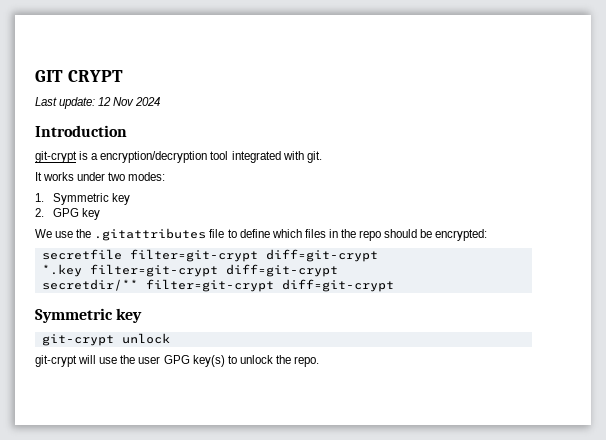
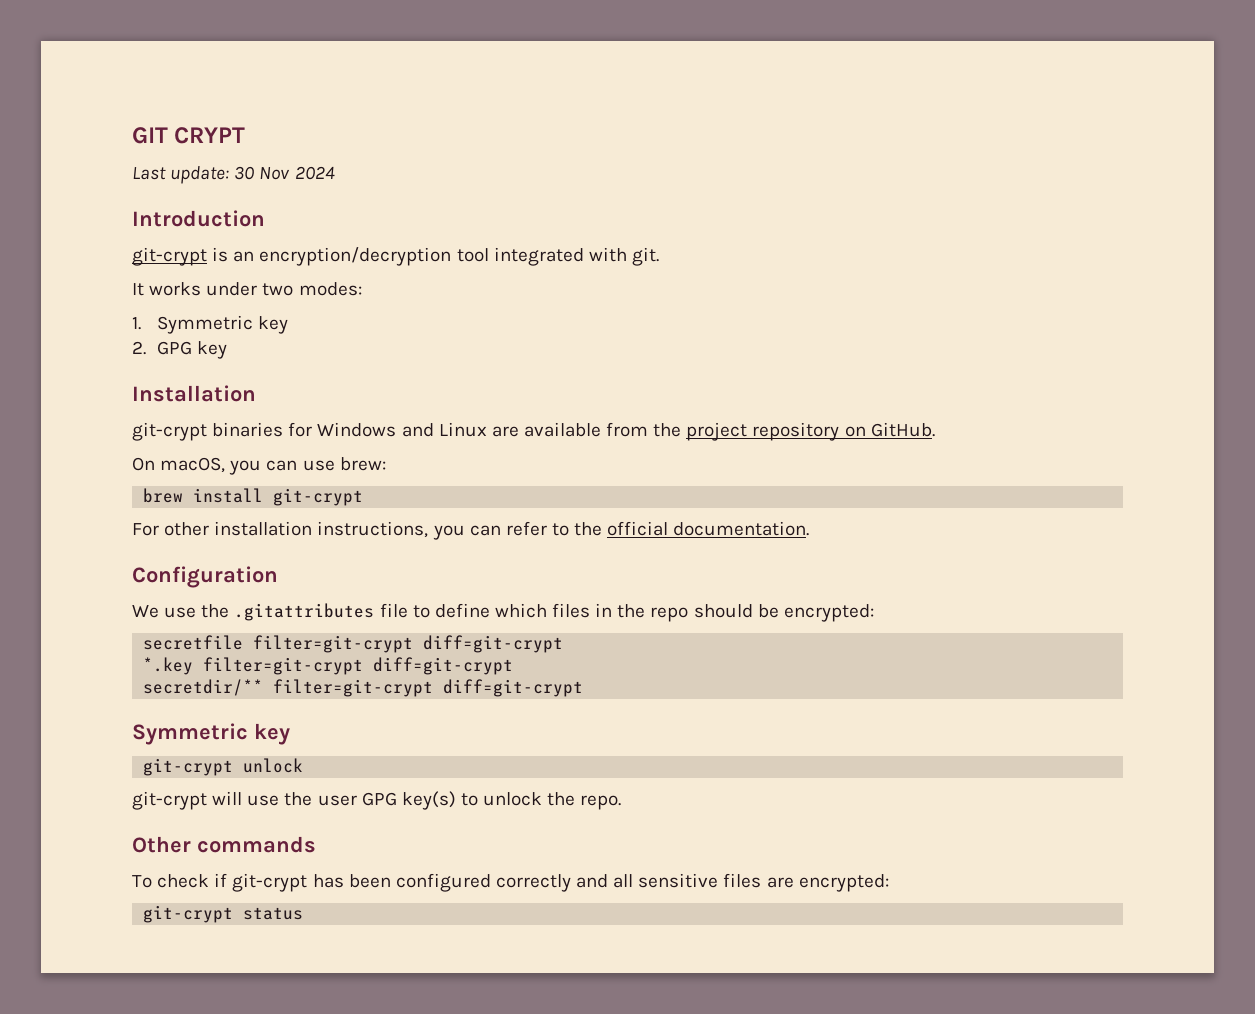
- Last update: 12 Nov 2024
+ Last update: 30 Nov 2024
- git-crypt is a encryption/decryption tool integrated with git.
+ git-crypt is an encryption/decryption tool integrated with git.
+ Installation
+ git-crypt binaries for Windows and Linux are available from the project repository on GitHub.
+ On macOS, you can use brew:
+ brew install git-crypt
+ For other installation instructions, you can refer to the official documentation.
+ Configuration
+ Other commands
+ To check if git-crypt has been configured correctly and all sensitive files are encrypted:
+ git-crypt status

